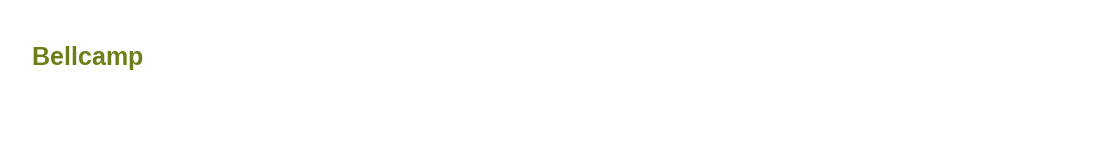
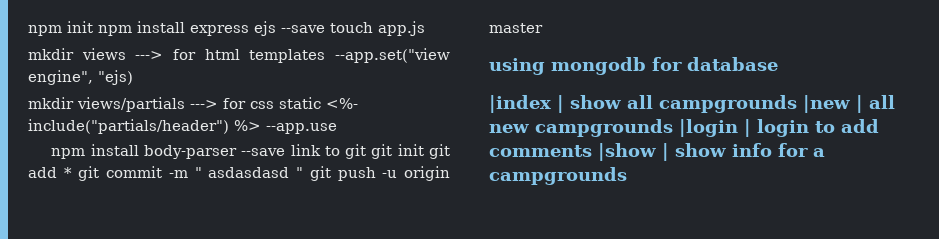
- Bellcamp
+ npm init npm install express ejs --save touch app.js
+ mkdir views ---> for html templates --app.set("view engine", "ejs)
+ mkdir views/partials ---> for css static <%- include("partials/header") %> --app.use
+ npm install body-parser --save link to git git init git add * git commit -m " asdasdasd " git push -u origin master
+ using mongodb for database
+ |index | show all campgrounds |new | all new campgrounds |login | login to add comments |show | show info for a campgrounds

